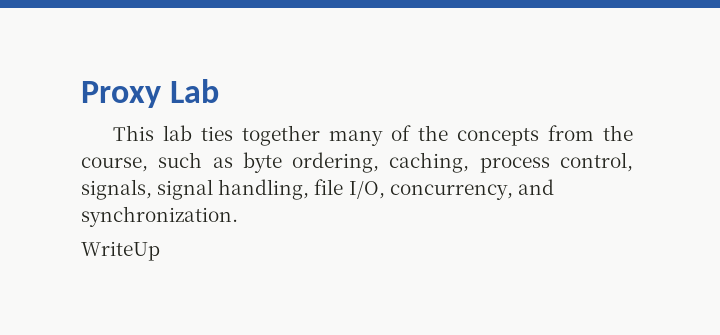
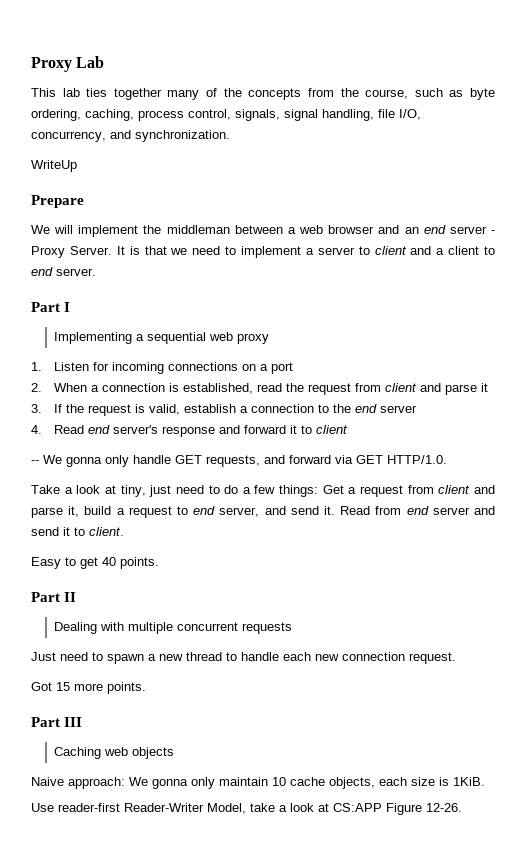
+ Prepare
+ We will implement the middleman between a web browser and an end server - Proxy Server. It is that we need to implement a server to client and a client to end server.
+ Part I
+ Implementing a sequential web proxy
+ 1. Listen for incoming connections on a port
+ 2. When a connection is established, read the request from client and parse it
+ 3. If the request is valid, establish a connection to the end server
+ 4. Read end server's response and forward it to client
+ -- We gonna only handle GET requests, and forward via GET HTTP/1.0.
+ Take a look at tiny, just need to do a few things: Get a request from client and parse it, build a request to end server, and send it. Read from end server and send it to client.
+ Easy to get 40 points.
+ Part II
+ Dealing with multiple concurrent requests
+ Just need to spawn a new thread to handle each new connection request.
+ Got 15 more points.
+ Part III
+ Caching web objects
+ Naive approach: We gonna only maintain 10 cache objects, each size is 1KiB.
+ Use reader-first Reader-Writer Model, take a look at CS:APP Figure 12-26.

